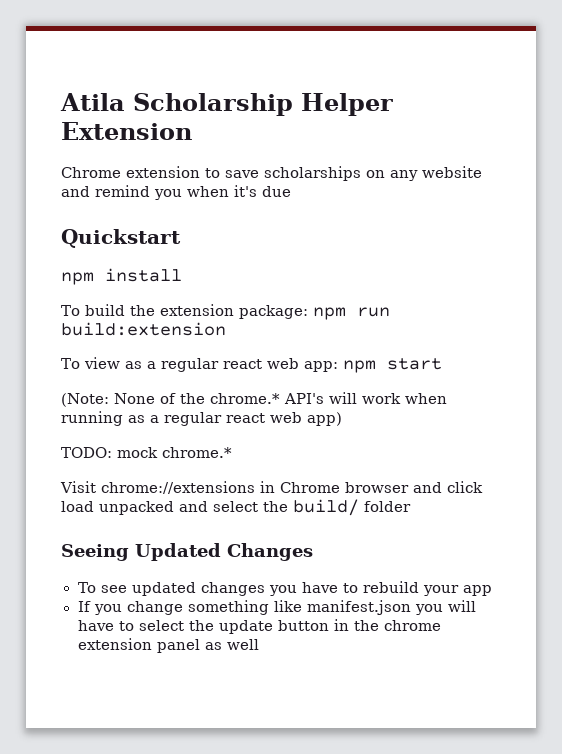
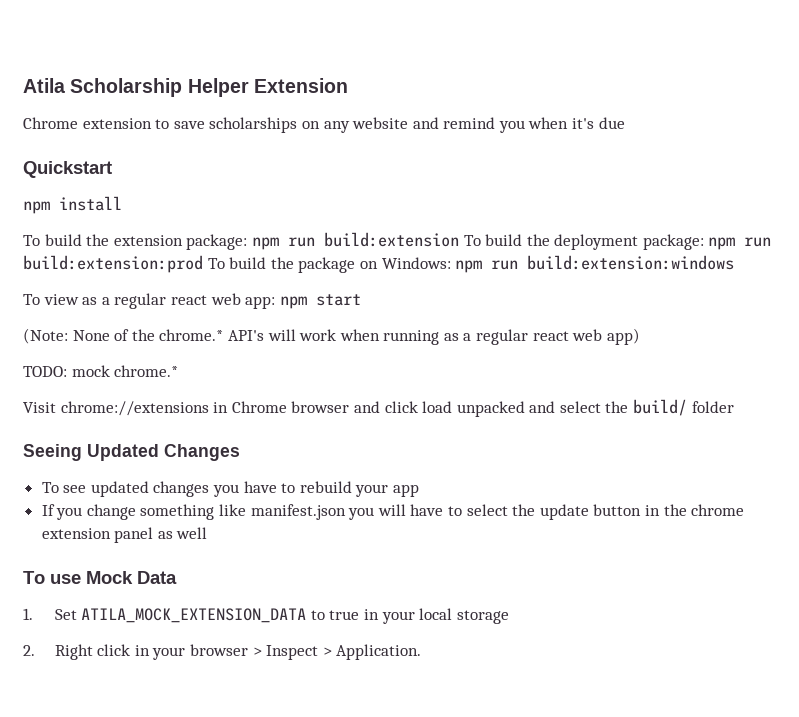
- To build the extension package: npm run build:extension
+ To build the extension package: npm run build:extension To build the deployment package: npm run build:extension:prod To build the package on Windows: npm run build:extension:windows
+ To use Mock Data
+ 1. Set ATILA_MOCK_EXTENSION_DATA to true in your local storage
+ 2. Right click in your browser > Inspect > Application.

